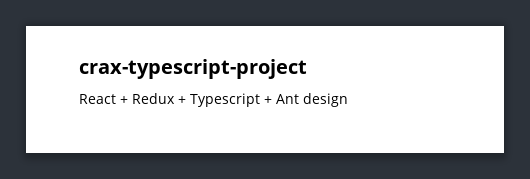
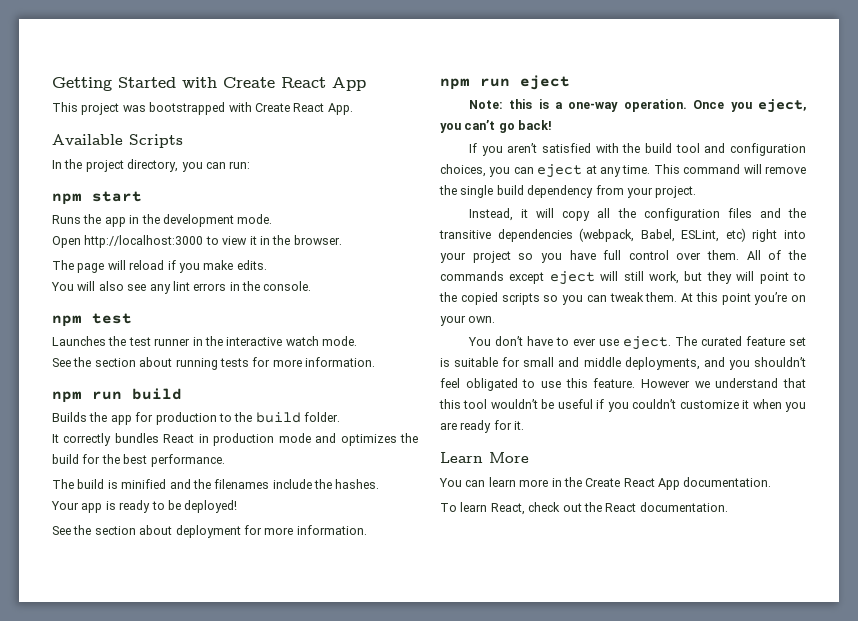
- crax-typescript-project
- React + Redux + Typescript + Ant design
+ Getting Started with Create React App
+ This project was bootstrapped with Create React App.
+ Available Scripts
+ In the project directory, you can run:
+ npm start
+ Runs the app in the development mode.
+ Open http://localhost:3000 to view it in the browser.
+ The page will reload if you make edits.
+ You will also see any lint errors in the console.
+ npm test
+ Launches the test runner in the interactive watch mode.
+ See the section about running tests for more information.
+ npm run build
+ Builds the app for production to the build folder.
+ It correctly bundles React in production mode and optimizes the build for the best performance.
+ The build is minified and the filenames include the hashes.
+ Your app is ready to be deployed!
+ See the section about deployment for more information.
+ npm run eject
+ Note: this is a one-way operation. Once you eject, you can’t go back!
+ If you aren’t satisfied with the build tool and configuration choices, you can eject at any time. This command will remove the single build dependency from your project.
+ Instead, it will copy all the configuration files and the transitive dependencies (webpack, Babel, ESLint, etc) right into your project so you have full control over them. All of the commands except eject will still work, but they will point to the copied scripts so you can tweak them. At this point you’re on your own.
+ You don’t have to ever use eject. The curated feature set is suitable for small and middle deployments, and you shouldn’t feel obligated to use this feature. However we understand that this tool wouldn’t be useful if you couldn’t customize it when you are ready for it.
+ Learn More
+ You can learn more in the Create React App documentation.
+ To learn React, check out the React documentation.

